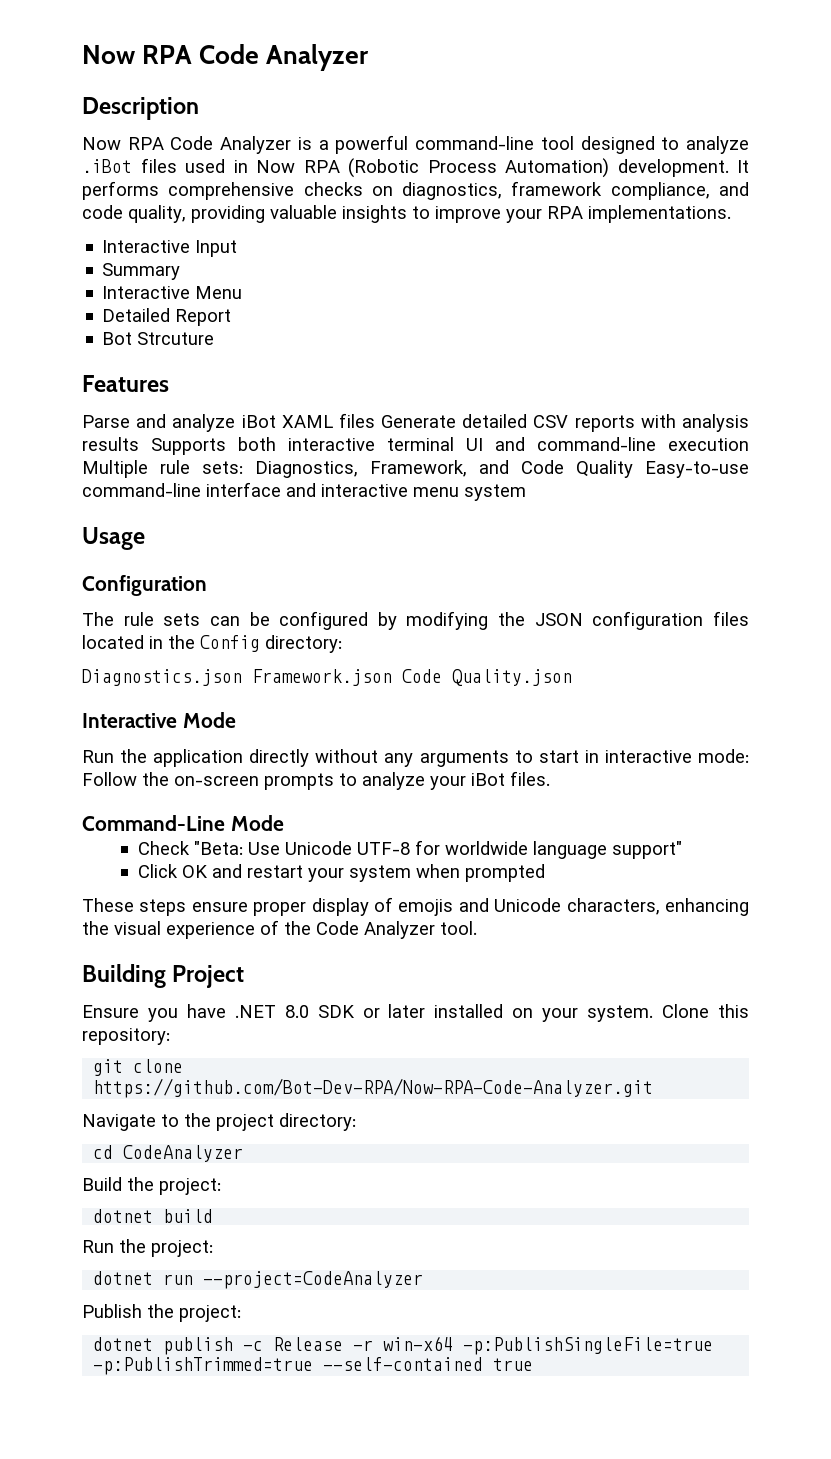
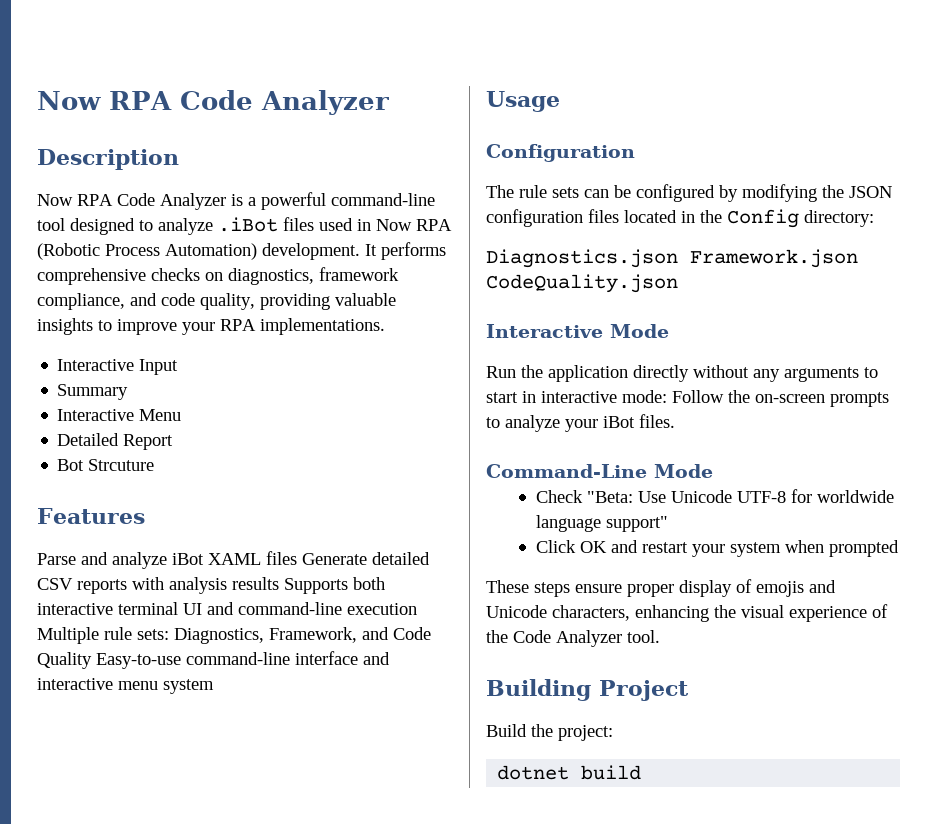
- Diagnostics.json Framework.json Code Quality.json
+ Diagnostics.json Framework.json CodeQuality.json
- Ensure you have .NET 8.0 SDK or later installed on your system. Clone this repository:
- git clone https://github.com/Bot-Dev-RPA/Now-RPA-Code-Analyzer.git
- Navigate to the project directory:
- cd CodeAnalyzer
- Run the project:
- dotnet run --project=CodeAnalyzer
- Publish the project:
- dotnet publish -c Release -r win-x64 -p:PublishSingleFile=true -p:PublishTrimmed=true --self-contained true

